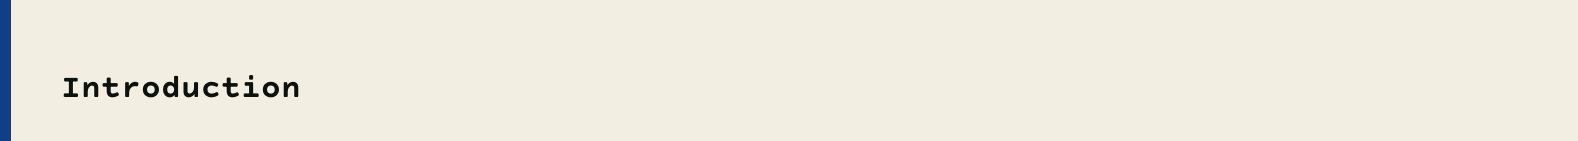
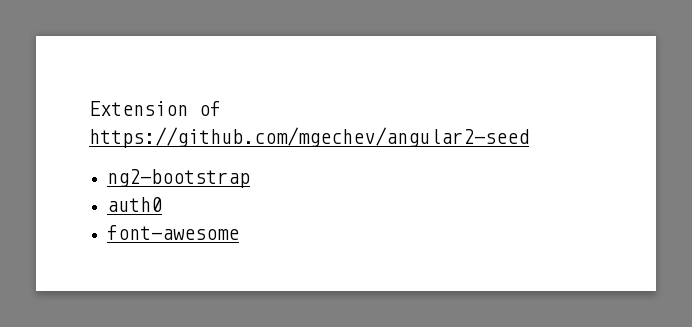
- Introduction
+ Extension of https://github.com/mgechev/angular2-seed
+ ng2-bootstrap
+ auth0
+ font-awesome

